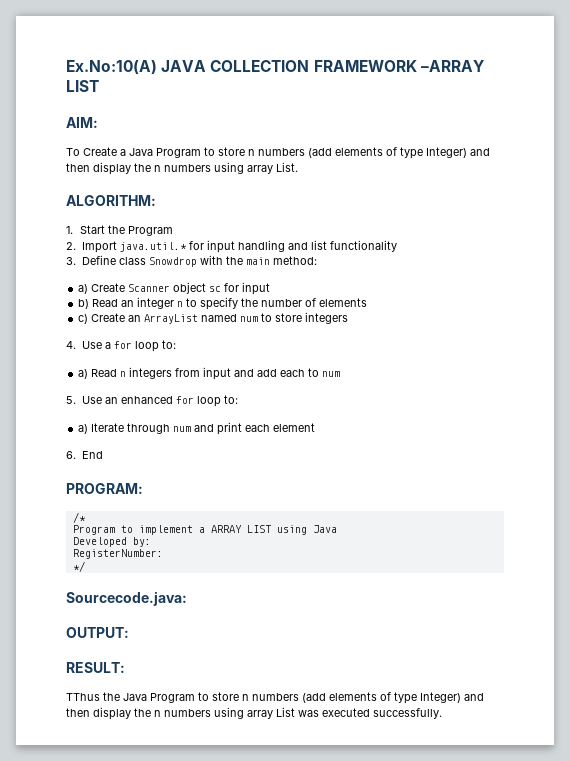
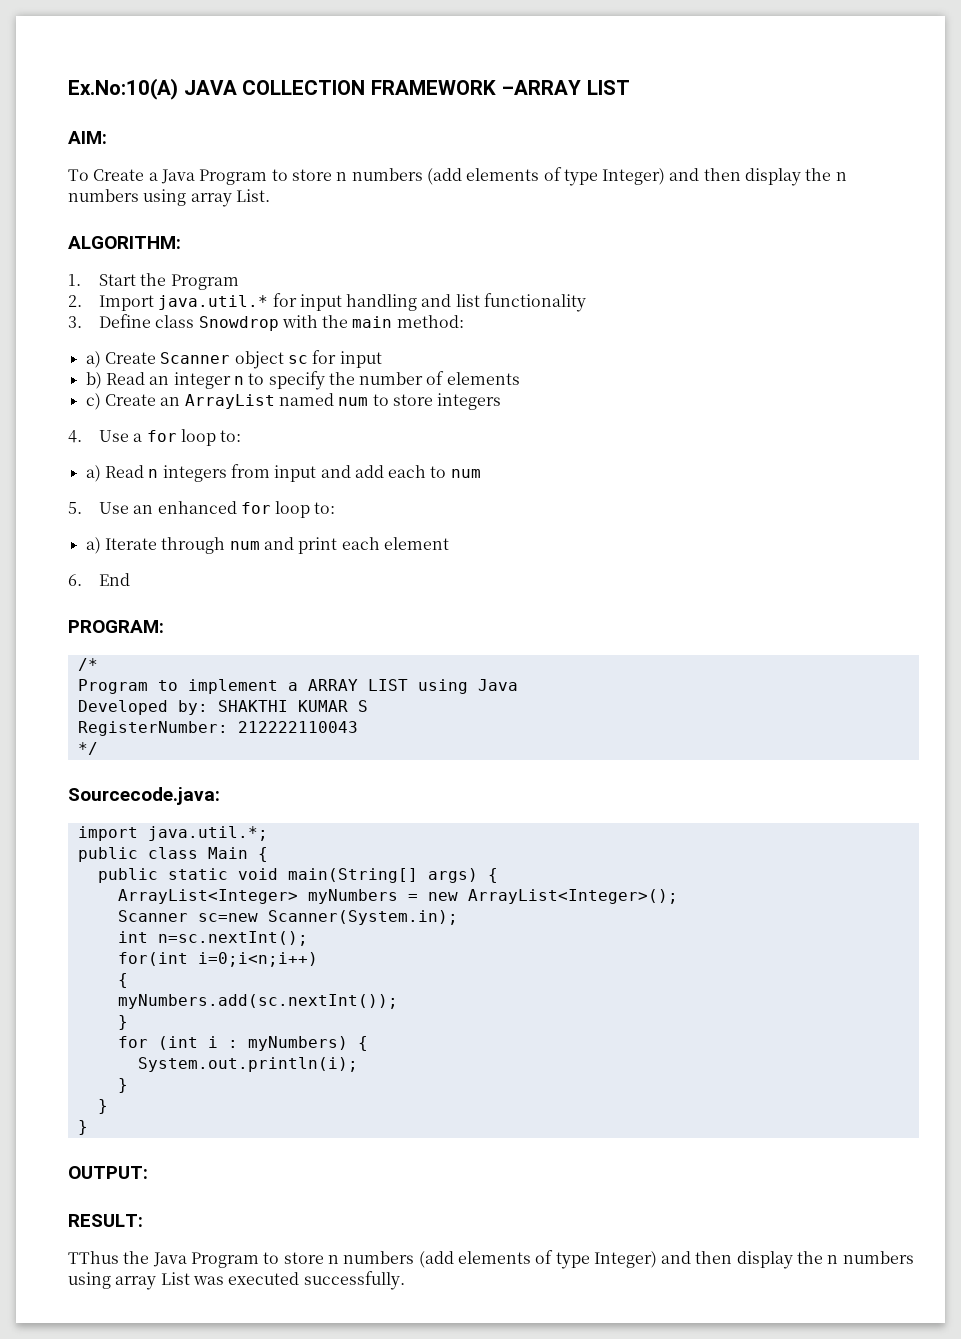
- Developed by:
+ Developed by: SHAKTHI KUMAR S
- RegisterNumber:
+ RegisterNumber: 212222110043
+ import java.util.*;
+ public class Main {
+ public static void main(String[] args) {
+ ArrayList<Integer> myNumbers = new ArrayList<Integer>();
+ Scanner sc=new Scanner(System.in);
+ int n=sc.nextInt();
+ for(int i=0;i<n;i++)
+ {
+ myNumbers.add(sc.nextInt());
+ }
+ for (int i : myNumbers) {
+ System.out.println(i);
+ }
+ }
+ }

